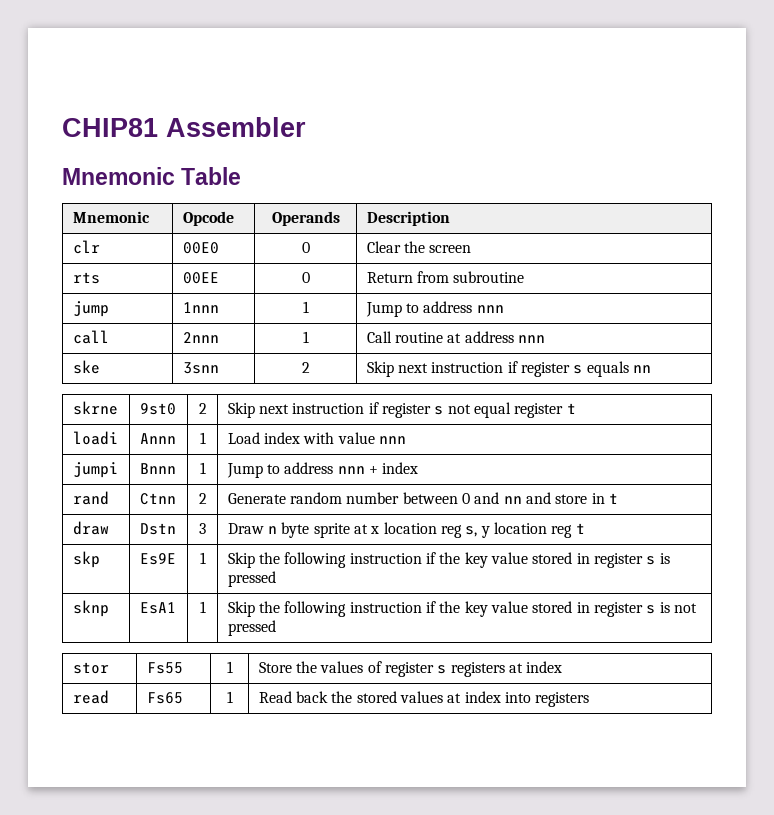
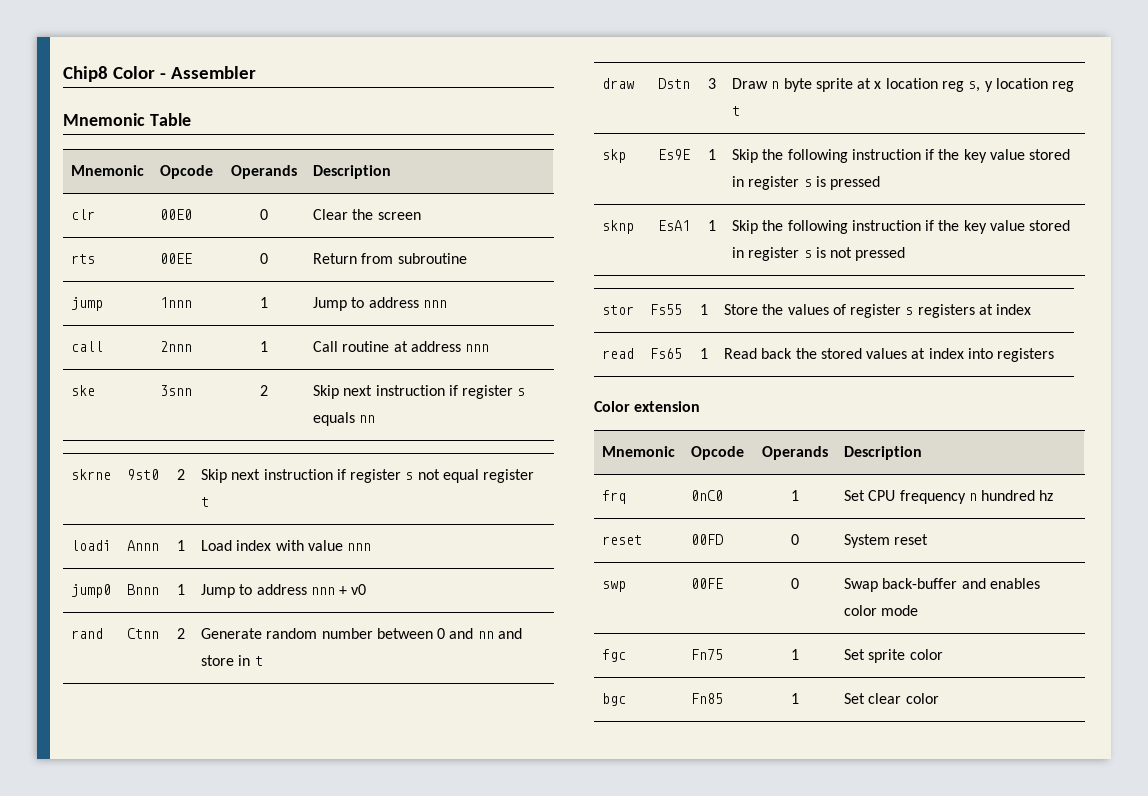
- CHIP81 Assembler
+ Chip8 Color - Assembler
- jumpi | Bnnn | 1 | Jump to address nnn + index
+ jump0 | Bnnn | 1 | Jump to address nnn + v0
+ Color extension
+ Mnemonic | Opcode | Operands | Description
+ frq | 0nC0 | 1 | Set CPU frequency n hundred hz
+ reset | 00FD | 0 | System reset
+ swp | 00FE | 0 | Swap back-buffer and enables color mode
+ fgc | Fn75 | 1 | Set sprite color
+ bgc | Fn85 | 1 | Set clear color

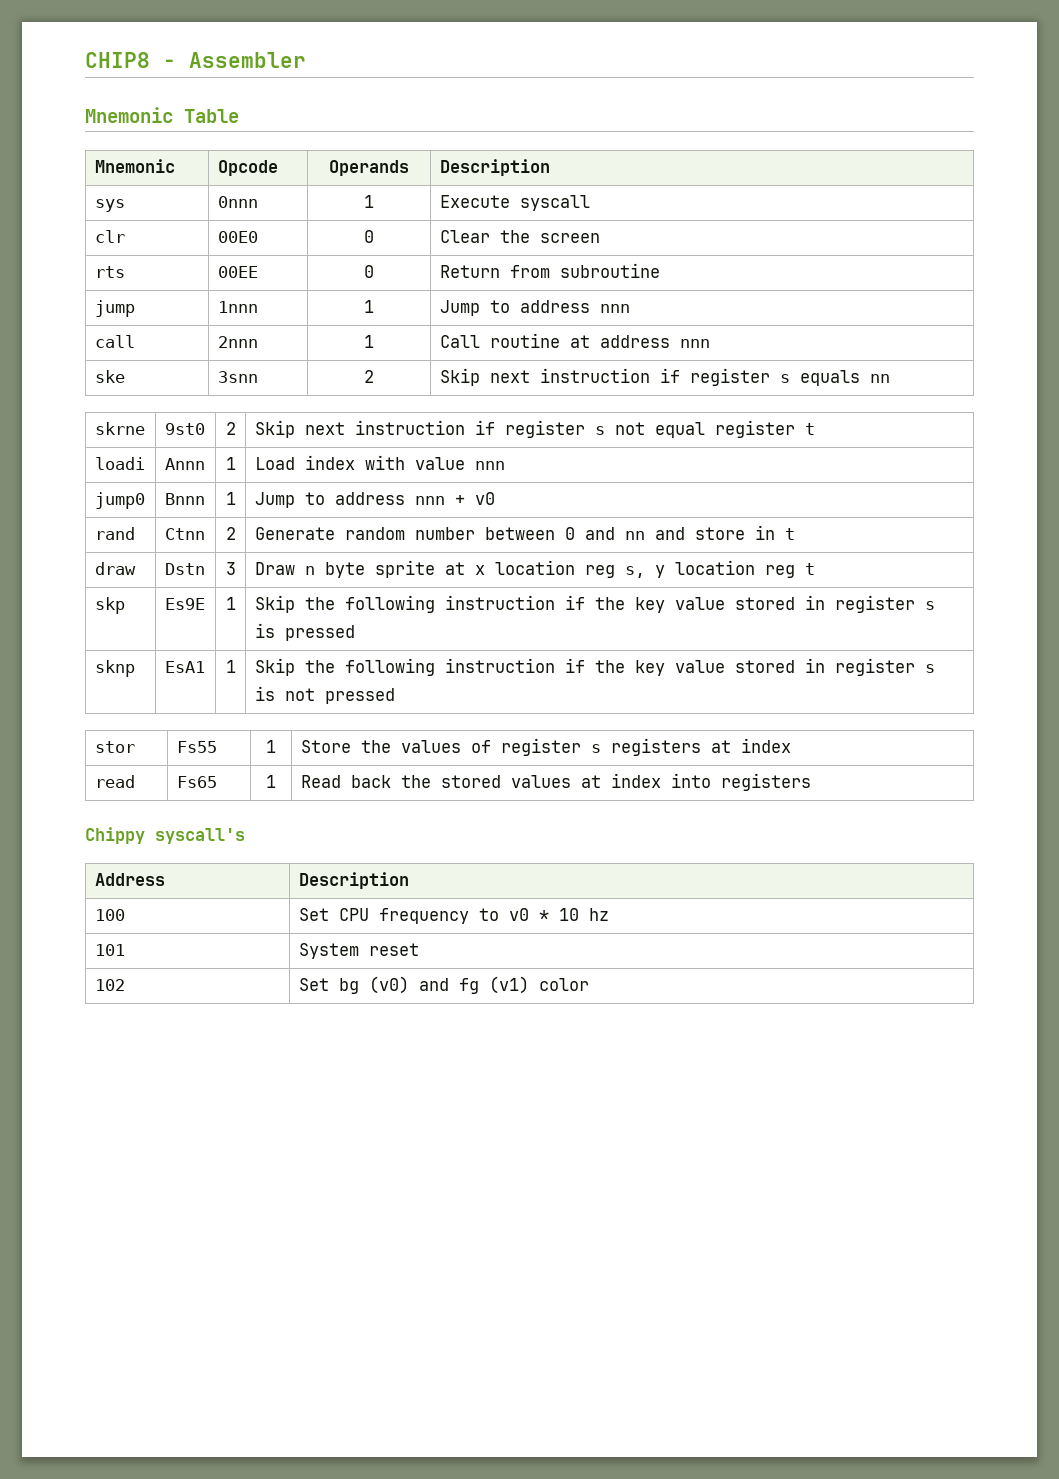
- Chip8 Color - Assembler
+ CHIP8 - Assembler
+ sys | 0nnn | 1 | Execute syscall
- Color extension
- Mnemonic | Opcode | Operands | Description
- frq | 0nC0 | 1 | Set CPU frequency n hundred hz
- reset | 00FD | 0 | System reset
- swp | 00FE | 0 | Swap back-buffer and enables color mode
- fgc | Fn75 | 1 | Set sprite color
- bgc | Fn85 | 1 | Set clear color
+ Chippy syscall's
+ Address | Description
+ 100 | Set CPU frequency to v0 * 10 hz
+ 101 | System reset
+ 102 | Set bg (v0) and fg (v1) color

